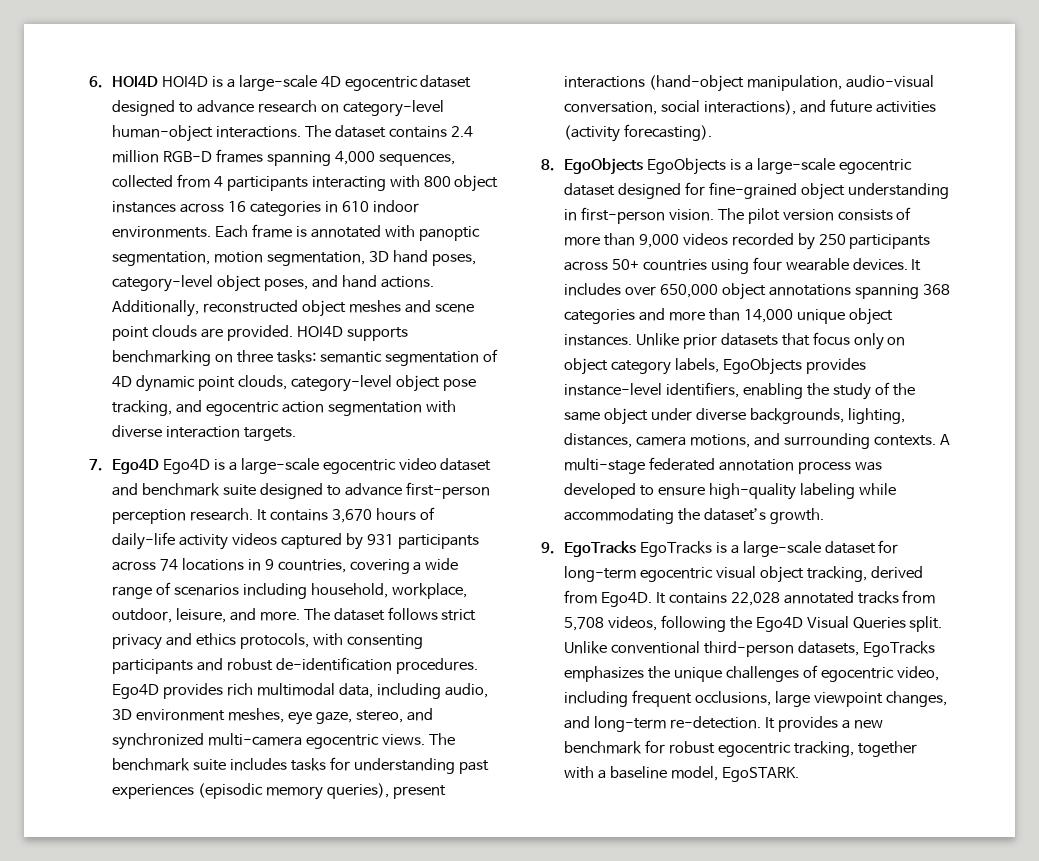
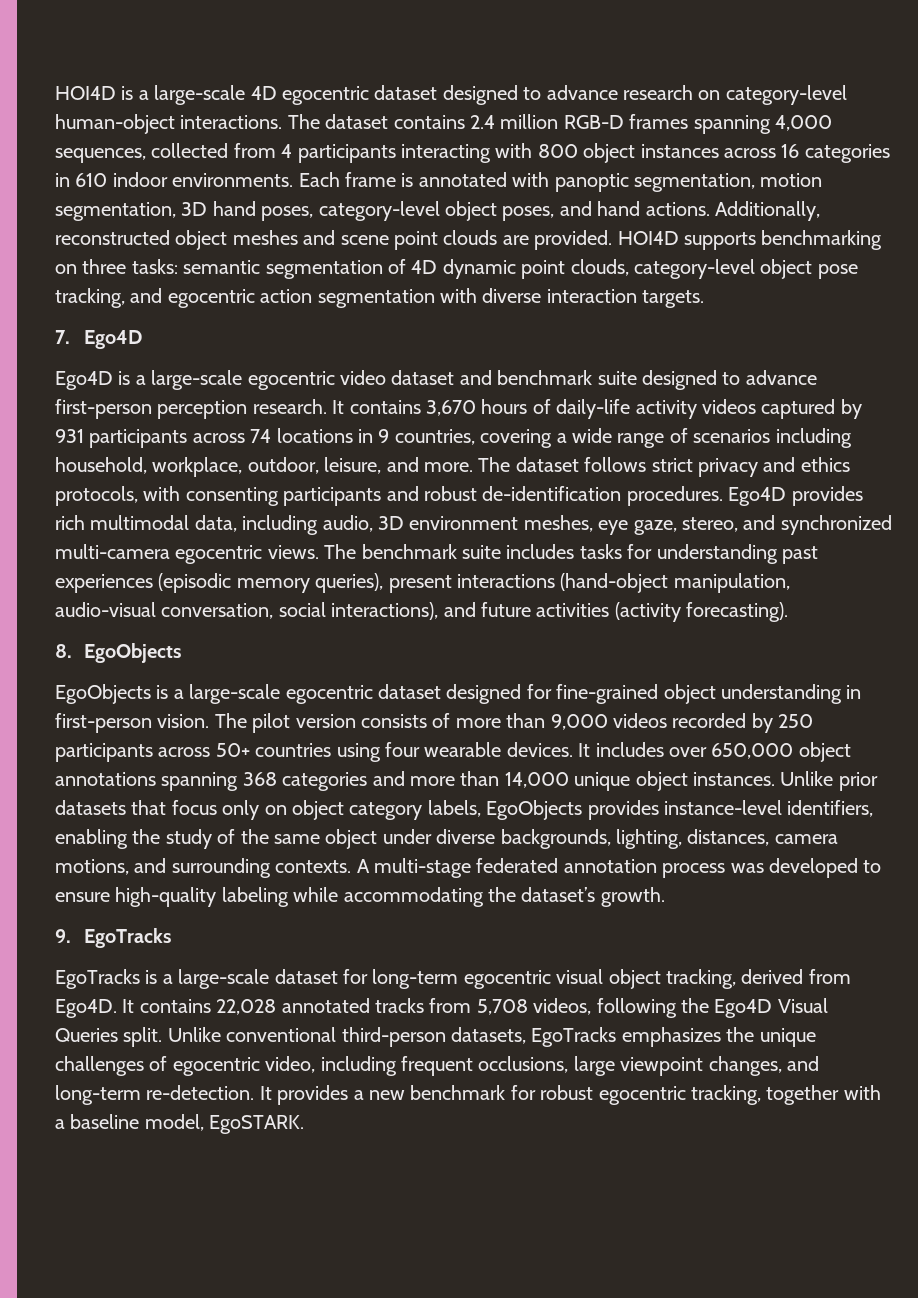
- 6. HOI4D HOI4D is a large-scale 4D egocentric dataset designed to advance research on category-level human-object interactions.
+ HOI4D is a large-scale 4D egocentric dataset designed to advance research on category-level human-object interactions.
- 7. Ego4D Ego4D is a large-scale egocentric video dataset and benchmark suite designed to advance first-person perception research.
+ 7. Ego4D
+ Ego4D is a large-scale egocentric video dataset and benchmark suite designed to advance first-person perception research.
- 8. EgoObjects EgoObjects is a large-scale egocentric dataset designed for fine-grained object understanding in first-person vision.
+ 8. EgoObjects
+ EgoObjects is a large-scale egocentric dataset designed for fine-grained object understanding in first-person vision.
- 9. EgoTracks EgoTracks is a large-scale dataset for long-term egocentric visual object tracking, derived from Ego4D.
+ 9. EgoTracks
+ EgoTracks is a large-scale dataset for long-term egocentric visual object tracking, derived from Ego4D.

